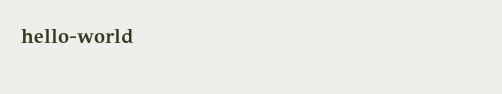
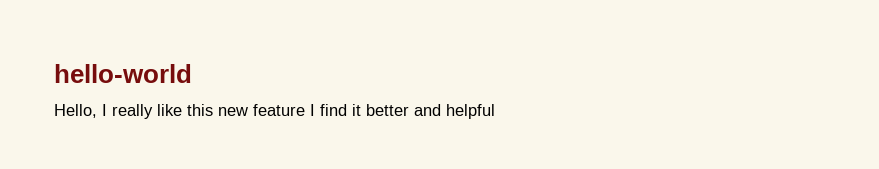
+ Hello, I really like this new feature I find it better and helpful

